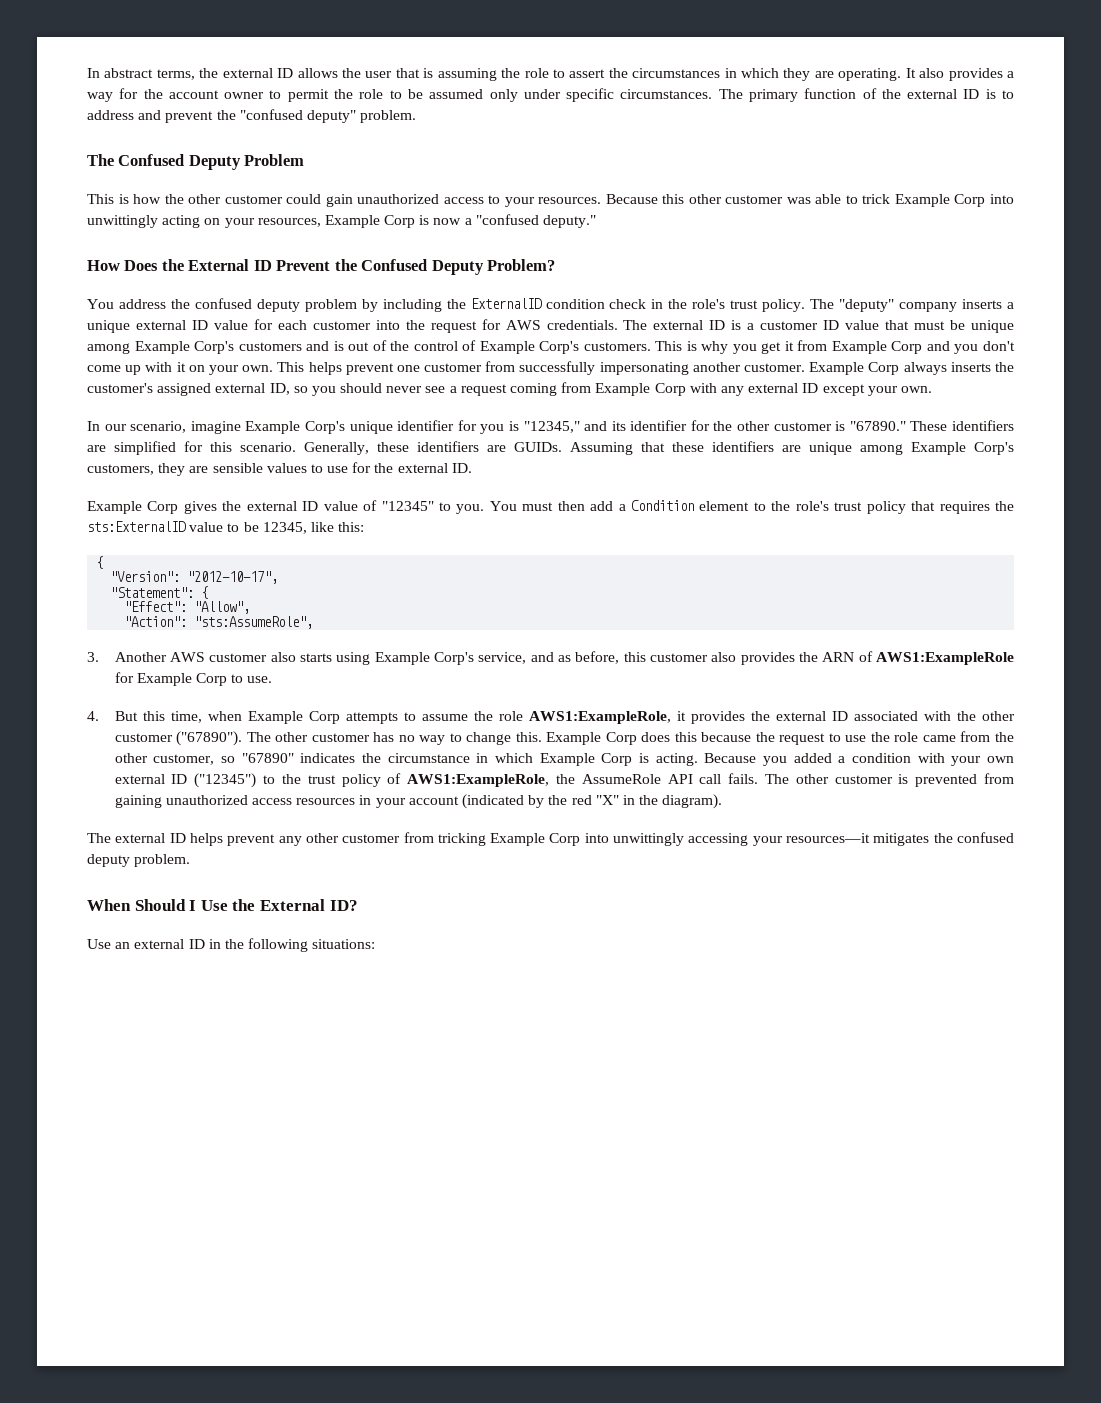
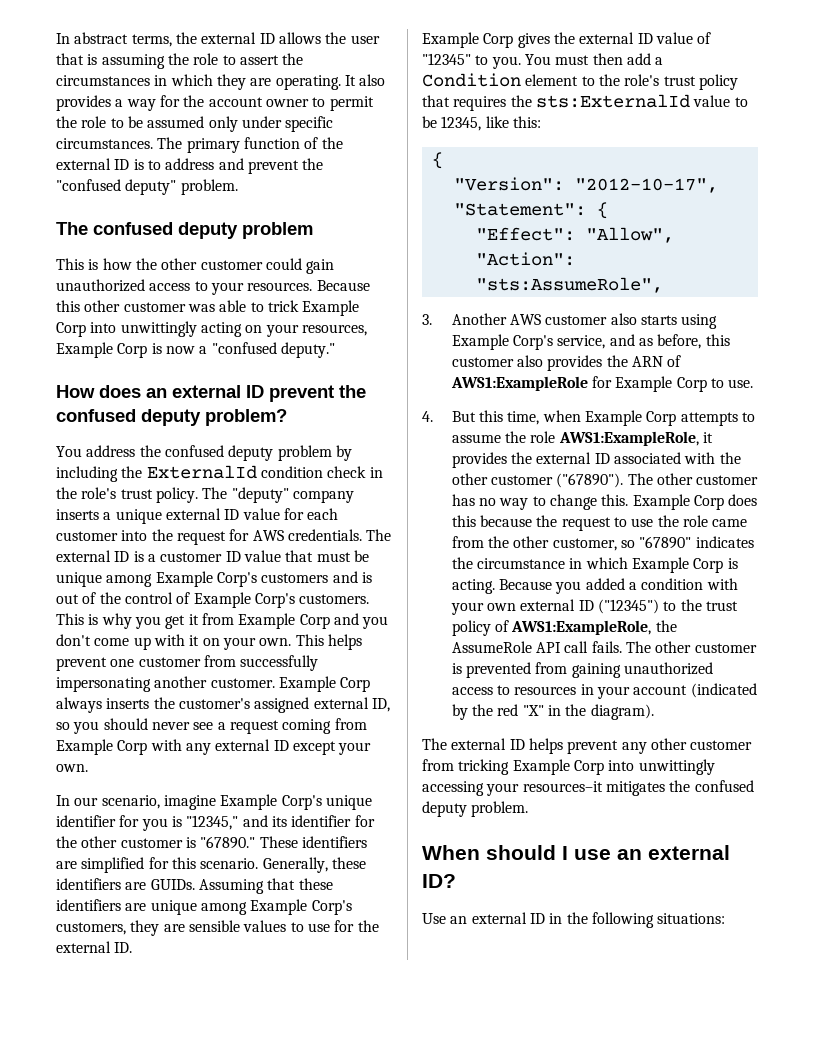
- The Confused Deputy Problem
+ The confused deputy problem
- How Does the External ID Prevent the Confused Deputy Problem?
+ How does an external ID prevent the confused deputy problem?
- You address the confused deputy problem by including the ExternalID condition check in the role's trust policy.
+ You address the confused deputy problem by including the ExternalId condition check in the role's trust policy.
- You must then add a Condition element to the role's trust policy that requires the sts:ExternalID value to be 12345, like this:
+ You must then add a Condition element to the role's trust policy that requires the sts:ExternalId value to be 12345, like this:
- The other customer is prevented from gaining unauthorized access resources in your account (indicated by the red "X" in the diagram).
+ The other customer is prevented from gaining unauthorized access to resources in your account (indicated by the red "X" in the diagram).
- The external ID helps prevent any other customer from tricking Example Corp into unwittingly accessing your resources—it mitigates the confused deputy problem.
+ The external ID helps prevent any other customer from tricking Example Corp into unwittingly accessing your resources–it mitigates the confused deputy problem.
- When Should I Use the External ID?
+ When should I use an external ID?

